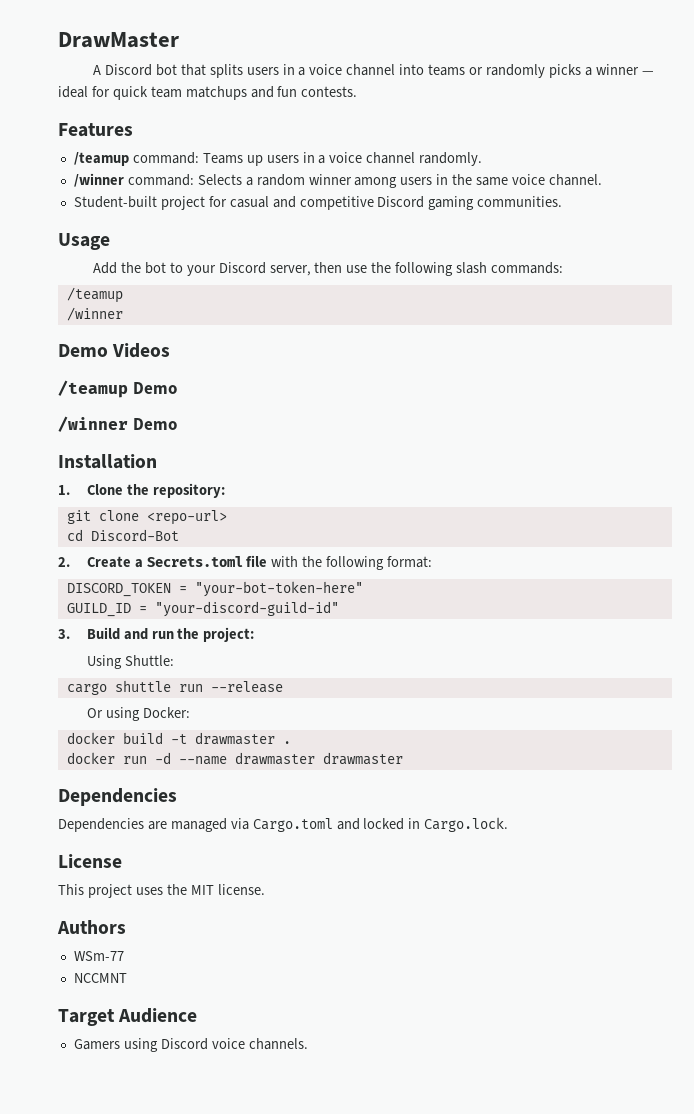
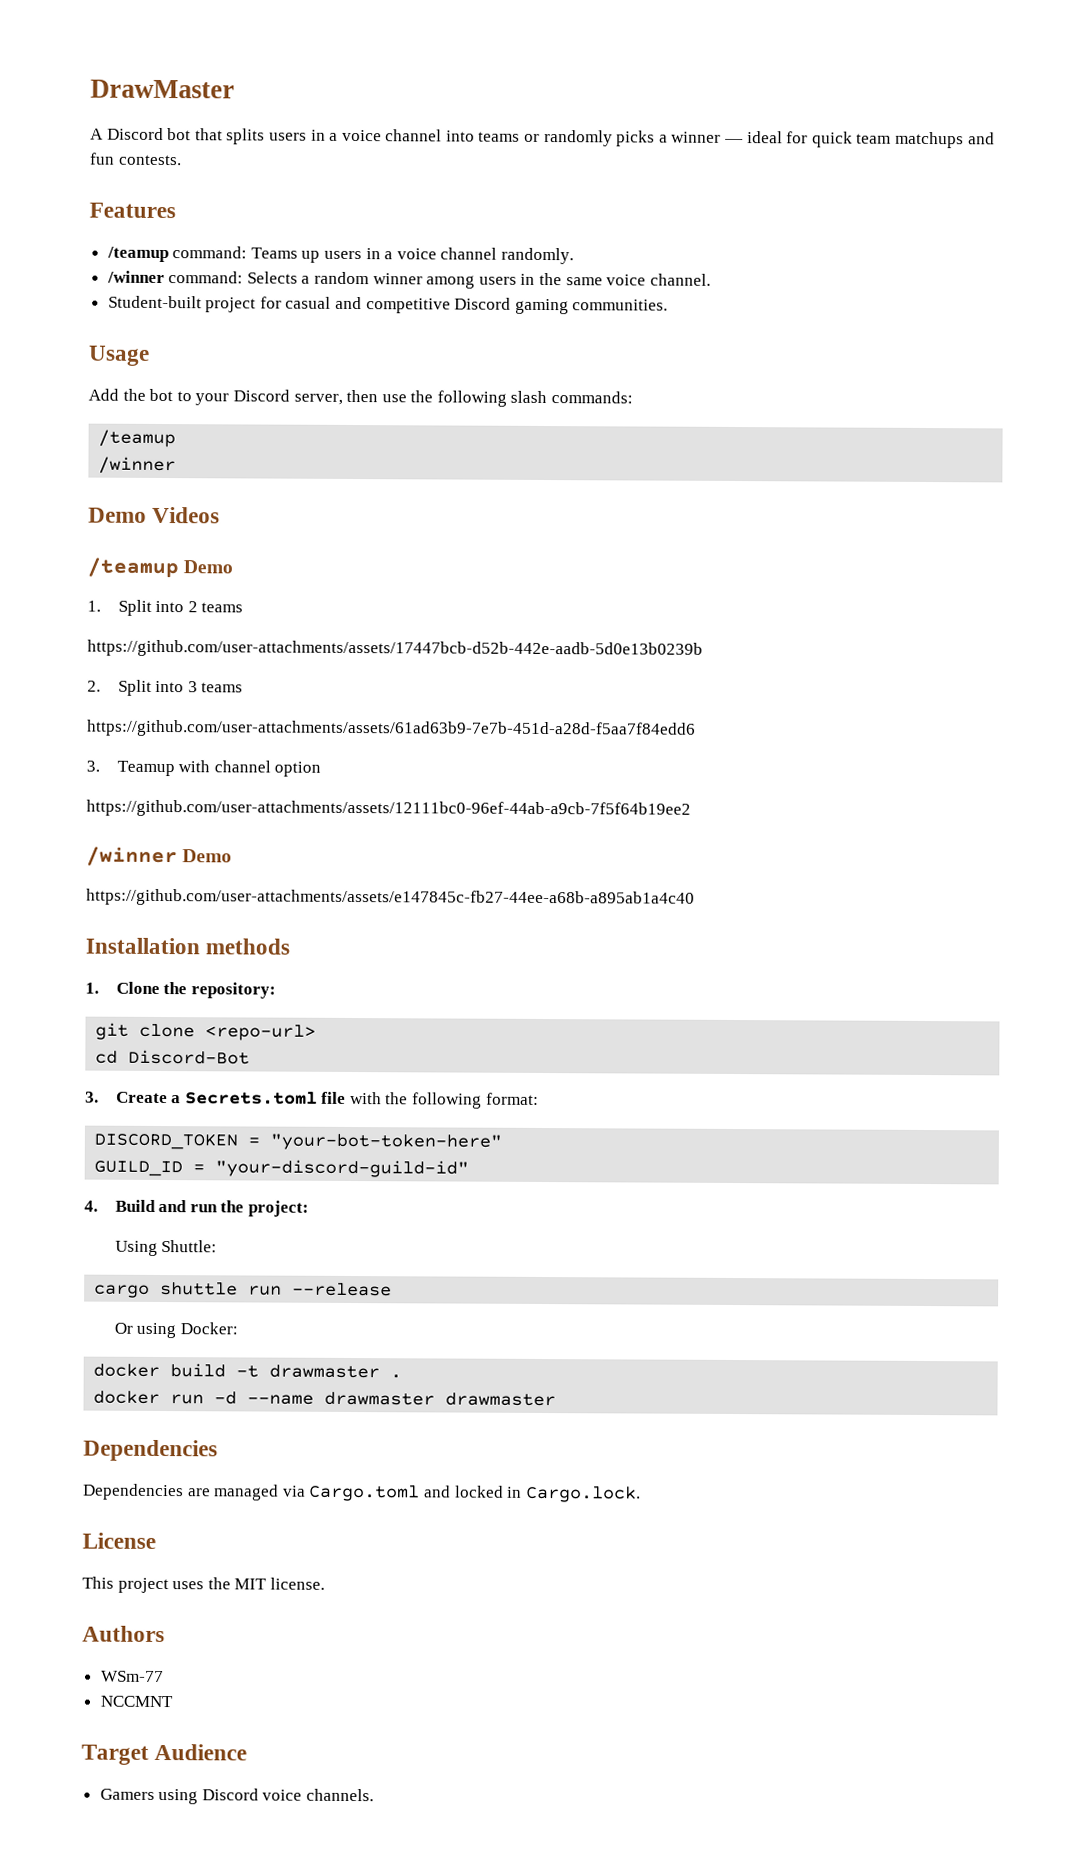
+ 1. Split into 2 teams
+ https://github.com/user-attachments/assets/17447bcb-d52b-442e-aadb-5d0e13b0239b
+ 2. Split into 3 teams
+ https://github.com/user-attachments/assets/61ad63b9-7e7b-451d-a28d-f5aa7f84edd6
+ 3. Teamup with channel option
+ https://github.com/user-attachments/assets/12111bc0-96ef-44ab-a9cb-7f5f64b19ee2
+ https://github.com/user-attachments/assets/e147845c-fb27-44ee-a68b-a895ab1a4c40
- Installation
+ Installation methods
- 2. Create a Secrets.toml file with the following format:
+ 3. Create a Secrets.toml file with the following format:
- 3. Build and run the project:
+ 4. Build and run the project:

